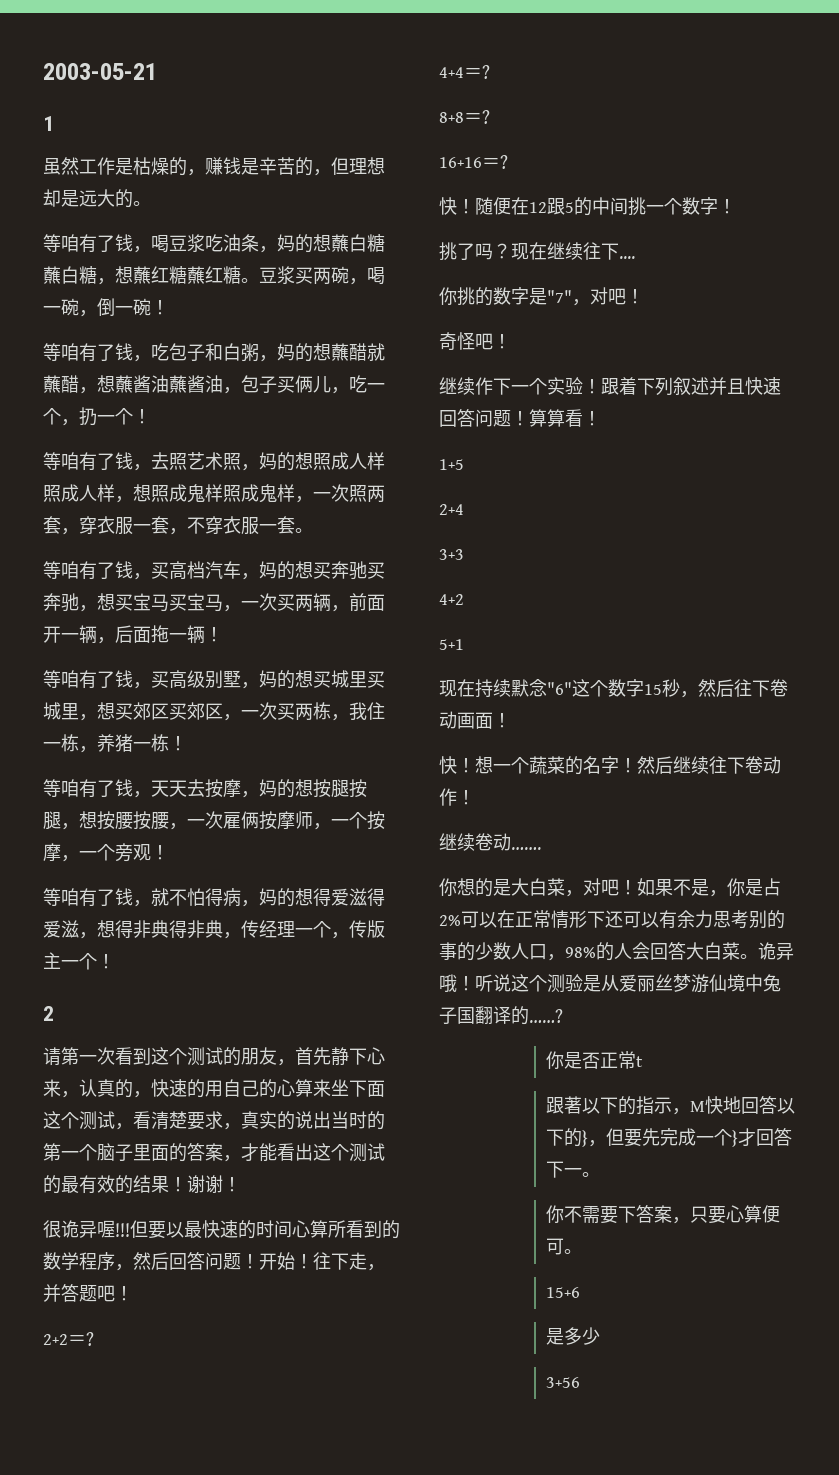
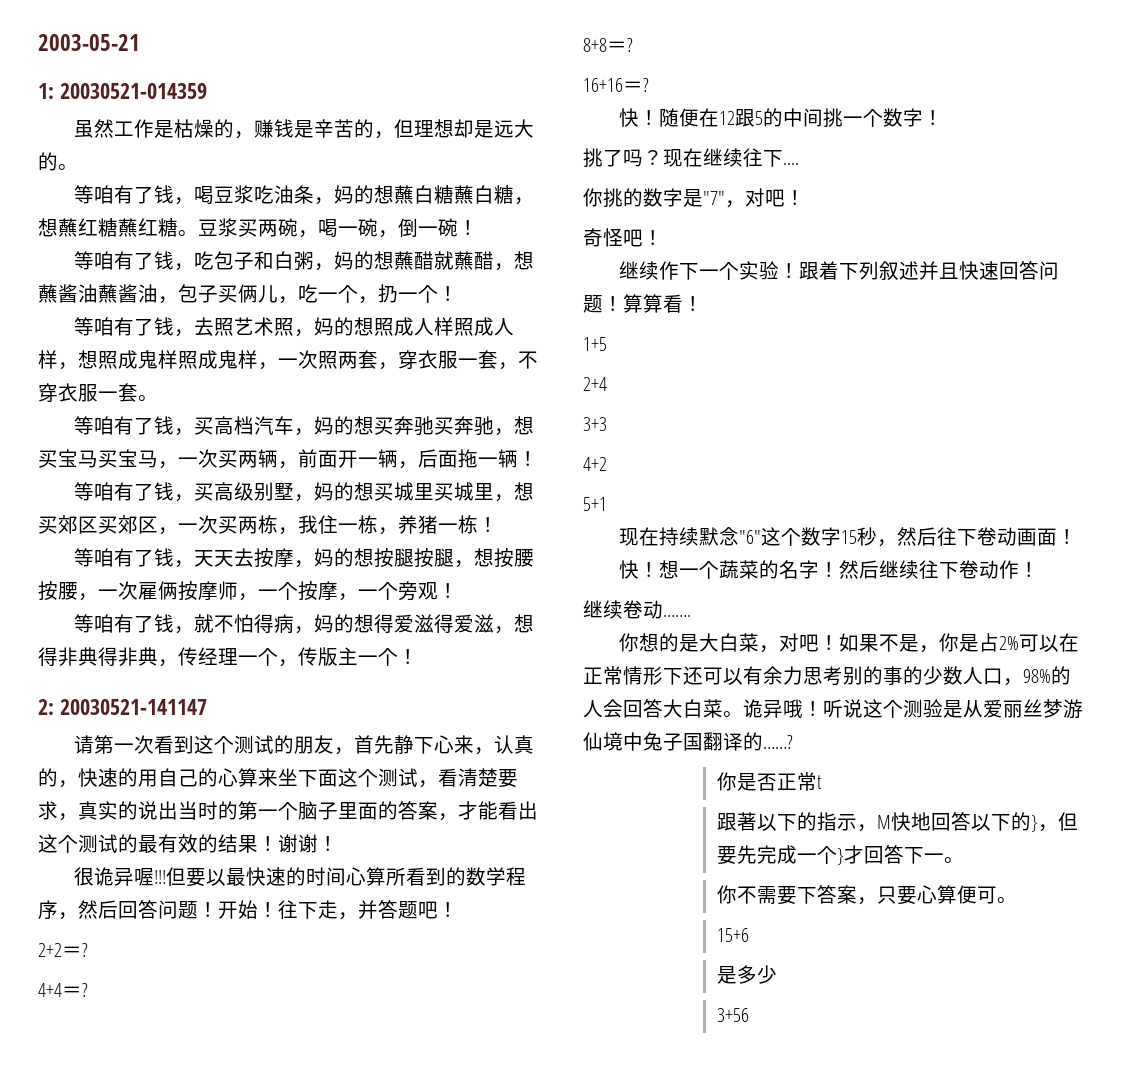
- 1
+ 1: 20030521-014359
- 2
+ 2: 20030521-141147

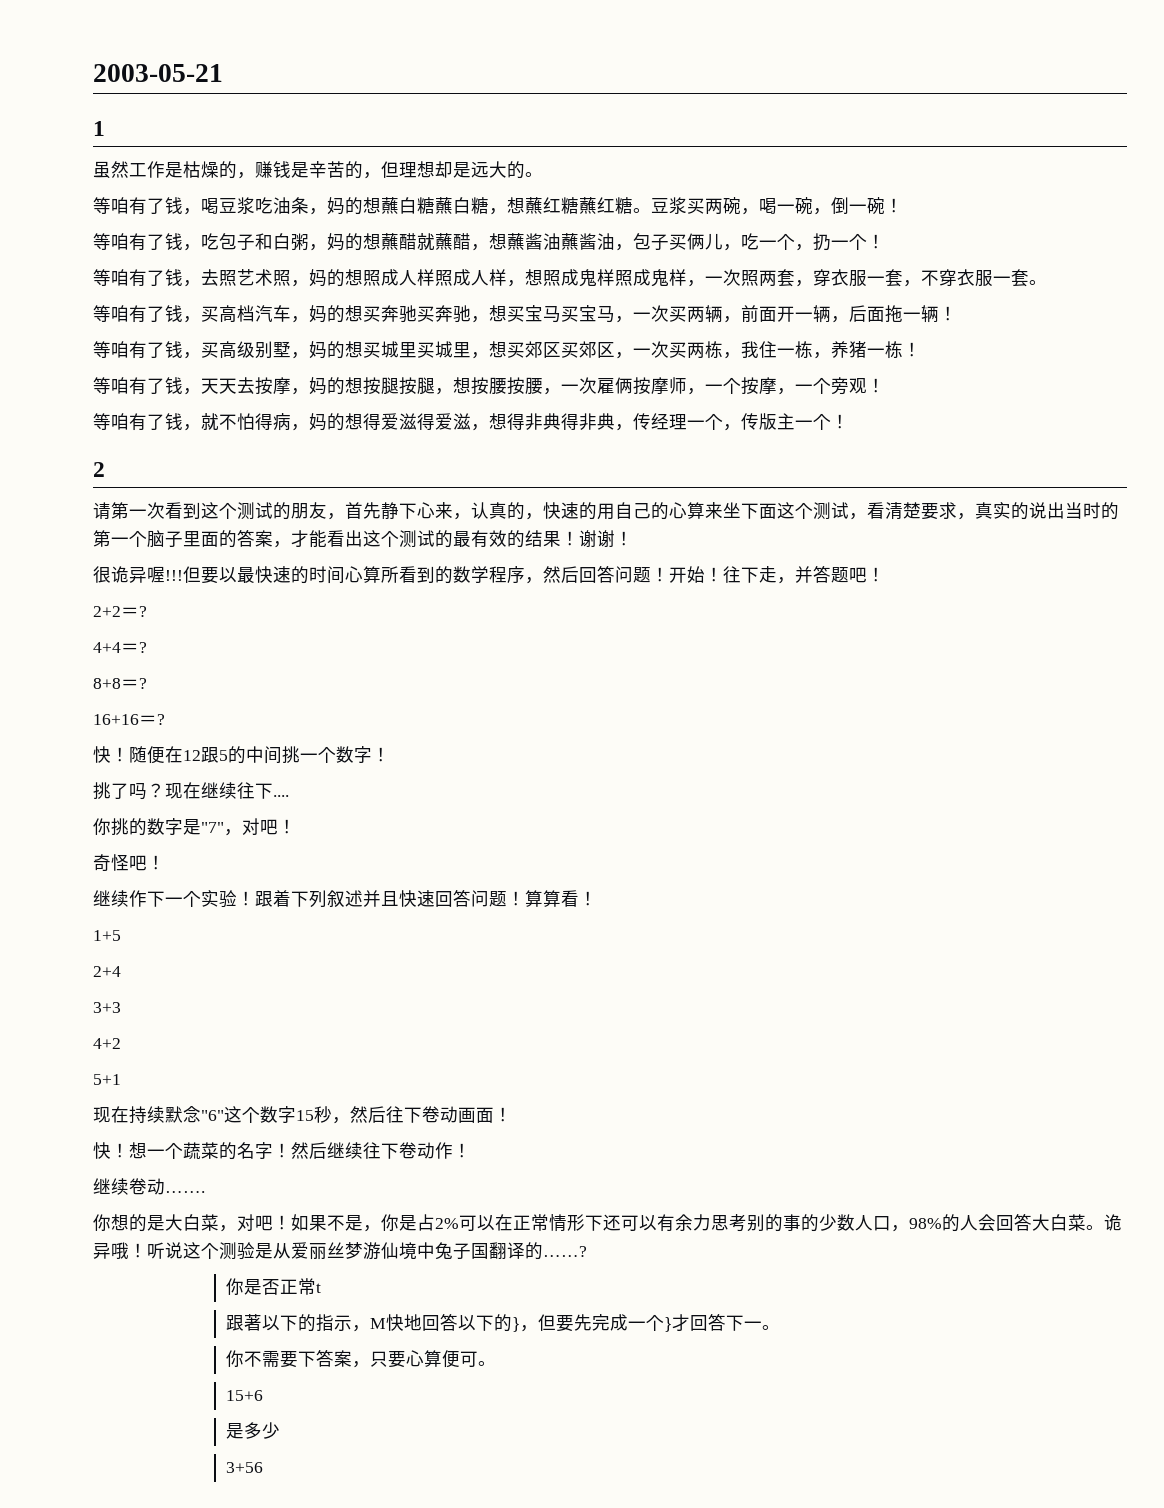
- 1: 20030521-014359
+ 1
- 2: 20030521-141147
+ 2

